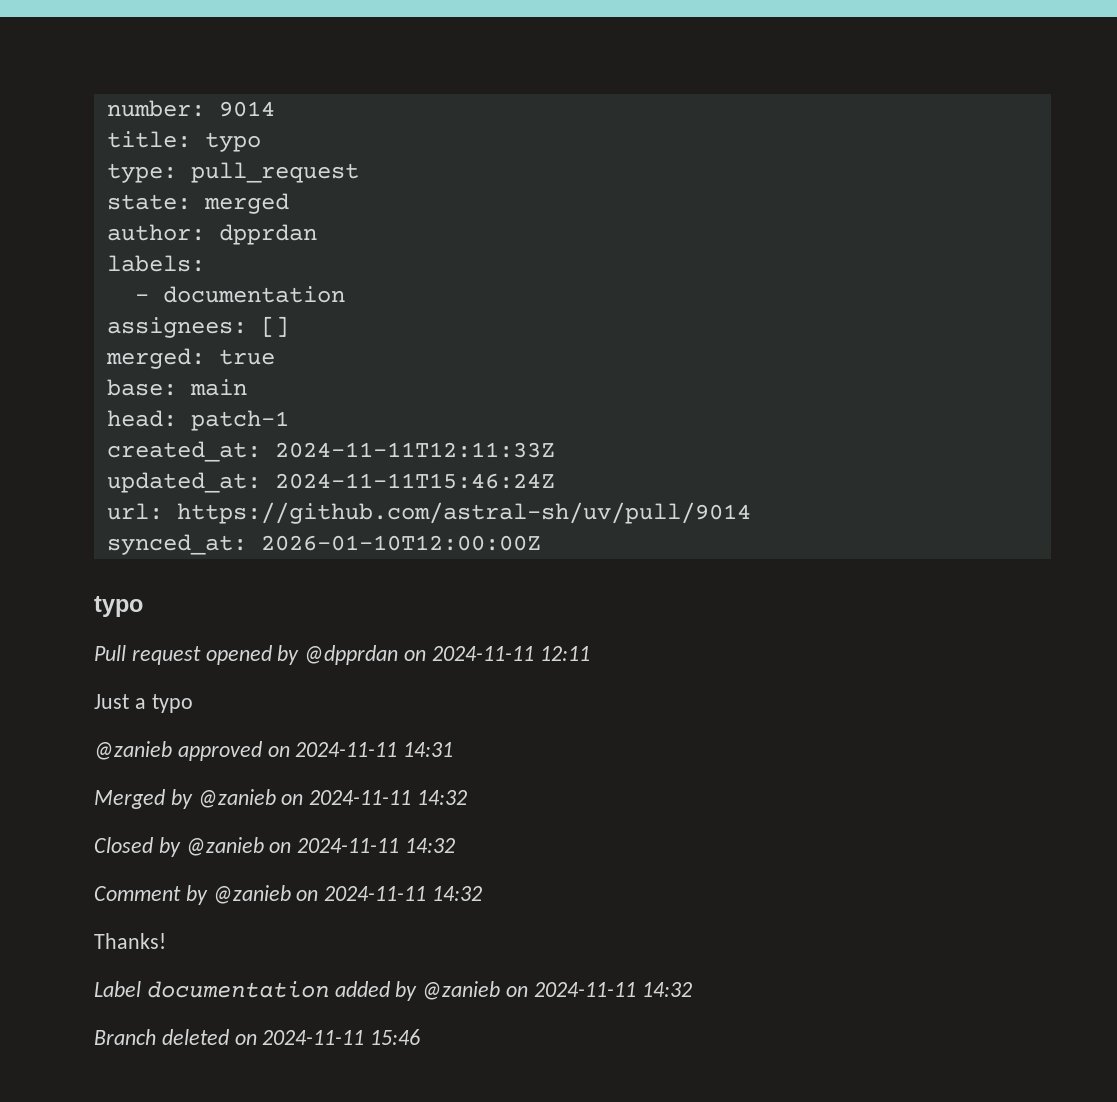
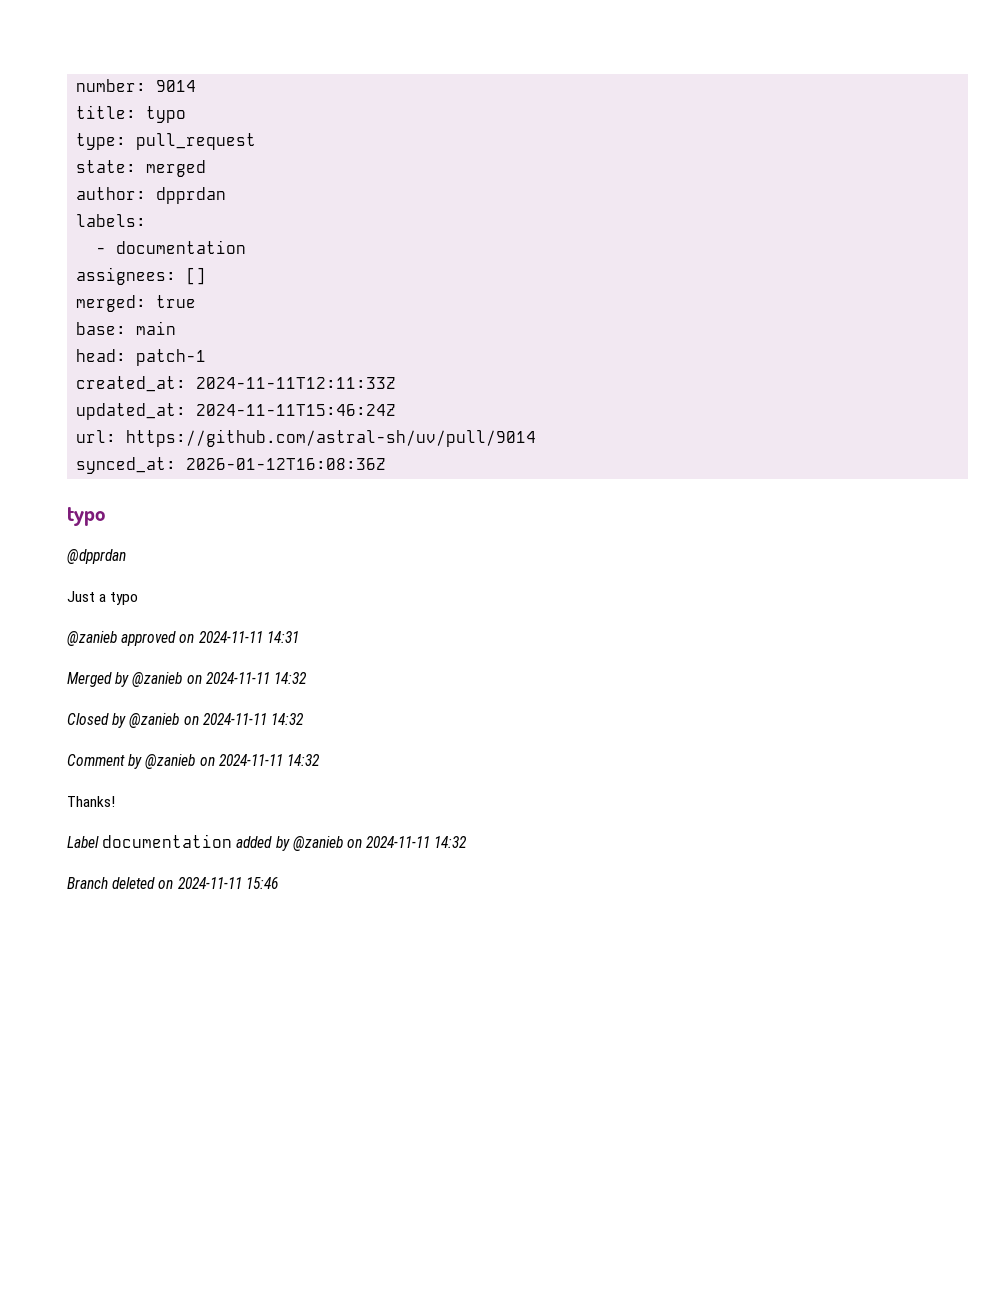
- synced_at: 2026-01-10T12:00:00Z
+ synced_at: 2026-01-12T16:08:36Z
  typo
- Pull request opened by @dpprdan on 2024-11-11 12:11
+ @dpprdan

